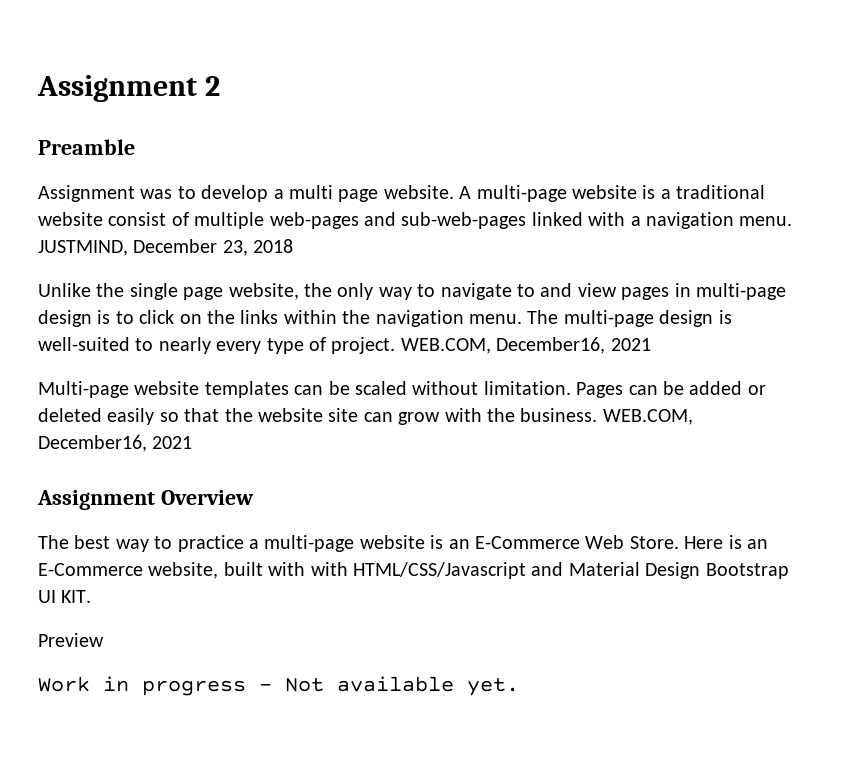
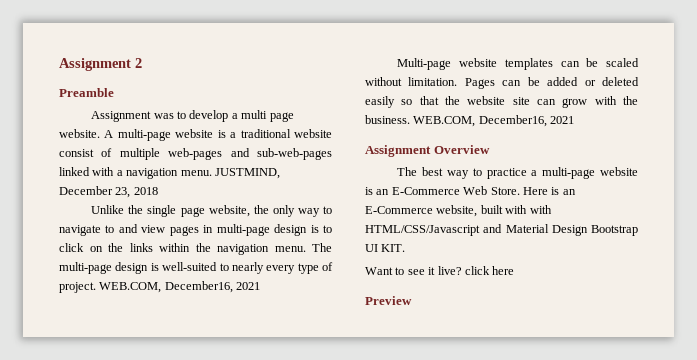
+ Want to see it live? click here
  Preview
- Work in progress - Not available yet.

